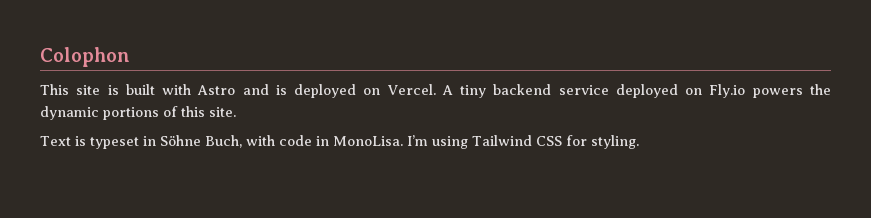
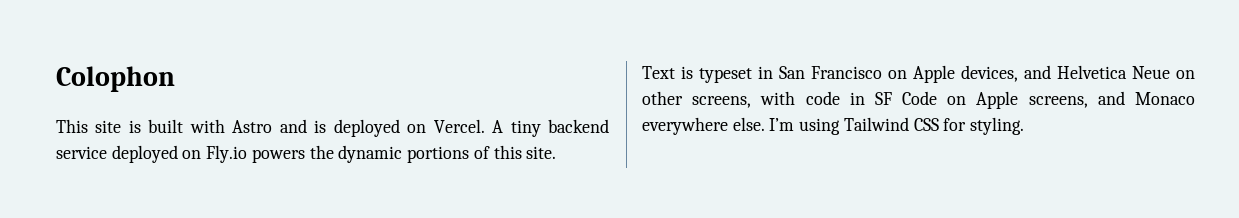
- Text is typeset in Söhne Buch, with code in MonoLisa.
+ Text is typeset in San Francisco on Apple devices, and Helvetica Neue on other screens, with code in SF Code on Apple screens, and Monaco everywhere else.

